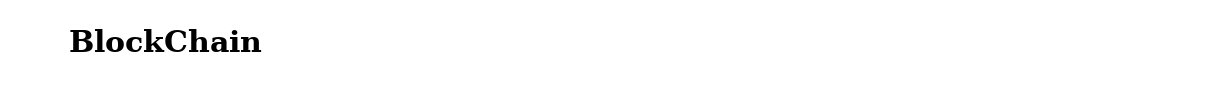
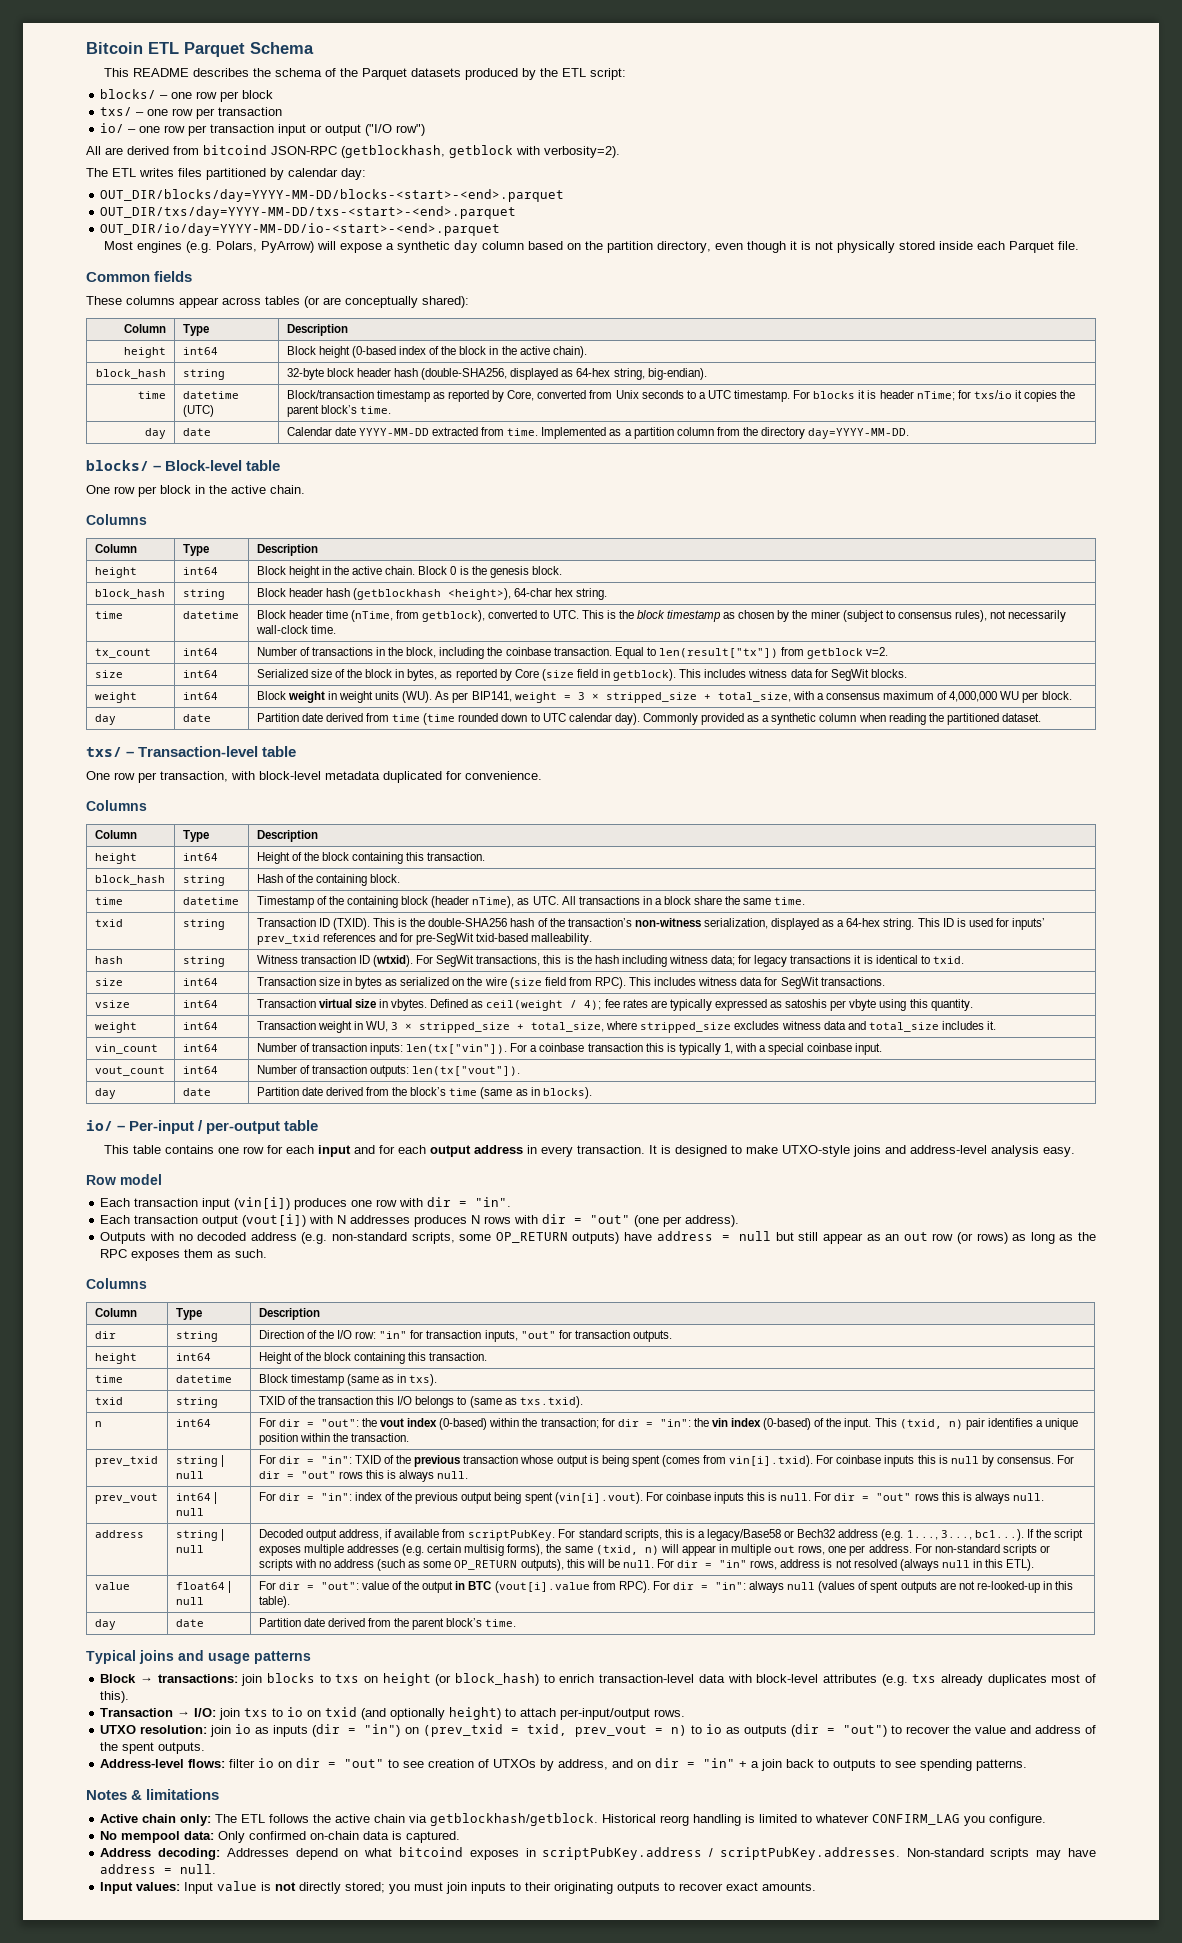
- BlockChain
+ Bitcoin ETL Parquet Schema
+ This README describes the schema of the Parquet datasets produced by the ETL script:
+ blocks/ – one row per block
+ txs/ – one row per transaction
+ io/ – one row per transaction input or output ("I/O row")
+ All are derived from bitcoind JSON-RPC (getblockhash, getblock with verbosity=2).
+ The ETL writes files partitioned by calendar day:
+ OUT_DIR/blocks/day=YYYY-MM-DD/blocks-<start>-<end>.parquet
+ OUT_DIR/txs/day=YYYY-MM-DD/txs-<start>-<end>.parquet
+ OUT_DIR/io/day=YYYY-MM-DD/io-<start>-<end>.parquet
+ Most engines (e.g. Polars, PyArrow) will expose a synthetic day column based on the partition directory, even though it is not physically stored inside each Parquet file.
+ Common fields
+ These columns appear across tables (or are conceptually shared):
+ Column | Type | Description
+ height | int64 | Block height (0-based index of the block in the active chain).
+ block_hash | string | 32-byte block header hash (double-SHA256, displayed as 64-hex string, big-endian).
+ time | datetime (UTC) | Block/transaction timestamp as reported by Core, converted from Unix seconds to a UTC timestamp. For blocks it is header nTime; for txs/io it copies the parent block’s time.
+ day | date | Calendar date YYYY-MM-DD extracted from time. Implemented as a partition column from the directory day=YYYY-MM-DD.
+ blocks/ – Block-level table
+ One row per block in the active chain.
+ Columns
+ Column | Type | Description
+ height | int64 | Block height in the active chain. Block 0 is the genesis block.
+ block_hash | string | Block header hash (getblockhash <height>), 64-char hex string.
+ time | datetime | Block header time (nTime, from getblock), converted to UTC. This is the block timestamp as chosen by the miner (subject to consensus rules), not necessarily wall-clock time.
+ tx_count | int64 | Number of transactions in the block, including the coinbase transaction. Equal to len(result["tx"]) from getblock v=2.
+ size | int64 | Serialized size of the block in bytes, as reported by Core (size field in getblock). This includes witness data for SegWit blocks.
+ weight | int64 | Block weight in weight units (WU). As per BIP141, weight = 3 × stripped_size + total_size, with a consensus maximum of 4,000,000 WU per block.
+ day | date | Partition date derived from time (time rounded down to UTC calendar day). Commonly provided as a synthetic column when reading the partitioned dataset.
+ txs/ – Transaction-level table
+ One row per transaction, with block-level metadata duplicated for convenience.
+ Columns
+ Column | Type | Description
+ height | int64 | Height of the block containing this transaction.
+ block_hash | string | Hash of the containing block.
+ time | datetime | Timestamp of the containing block (header nTime), as UTC. All transactions in a block share the same time.
+ txid | string | Transaction ID (TXID). This is the double-SHA256 hash of the transaction’s non-witness serialization, displayed as a 64-hex string. This ID is used for inputs’ prev_txid references and for pre-SegWit txid-based malleability.
+ hash | string | Witness transaction ID (wtxid). For SegWit transactions, this is the hash including witness data; for legacy transactions it is identical to txid.
+ size | int64 | Transaction size in bytes as serialized on the wire (size field from RPC). This includes witness data for SegWit transactions.
+ vsize | int64 | Transaction virtual size in vbytes. Defined as ceil(weight / 4); fee rates are typically expressed as satoshis per vbyte using this quantity.
+ weight | int64 | Transaction weight in WU, 3 × stripped_size + total_size, where stripped_size excludes witness data and total_size includes it.
+ vin_count | int64 | Number of transaction inputs: len(tx["vin"]). For a coinbase transaction this is typically 1, with a special coinbase input.
+ vout_count | int64 | Number of transaction outputs: len(tx["vout"]).
+ day | date | Partition date derived from the block’s time (same as in blocks).
+ io/ – Per-input / per-output table
+ This table contains one row for each input and for each output address in every transaction. It is designed to make UTXO-style joins and address-level analysis easy.
+ Row model
+ Each transaction input (vin[i]) produces one row with dir = "in".
+ Each transaction output (vout[i]) with N addresses produces N rows with dir = "out" (one per address).
+ Outputs with no decoded address (e.g. non-standard scripts, some OP_RETURN outputs) have address = null but still appear as an out row (or rows) as long as the RPC exposes them as such.
+ Columns
+ Column | Type | Description
+ dir | string | Direction of the I/O row: "in" for transaction inputs, "out" for transaction outputs.
+ height | int64 | Height of the block containing this transaction.
+ time | datetime | Block timestamp (same as in txs).
+ txid | string | TXID of the transaction this I/O belongs to (same as txs.txid).
+ n | int64 | For dir = "out": the vout index (0-based) within the transaction; for dir = "in": the vin index (0-based) of the input. This (txid, n) pair identifies a unique position within the transaction.
+ prev_txid | string | null | For dir = "in": TXID of the previous transaction whose output is being spent (comes from vin[i].txid). For coinbase inputs this is null by consensus. For dir = "out" rows this is always null.
+ prev_vout | int64 | null | For dir = "in": index of the previous output being spent (vin[i].vout). For coinbase inputs this is null. For dir = "out" rows this is always null.
+ address | string | null | Decoded output address, if available from scriptPubKey. For standard scripts, this is a legacy/Base58 or Bech32 address (e.g. 1..., 3..., bc1...). If the script exposes multiple addresses (e.g. certain multisig forms), the same (txid, n) will appear in multiple out rows, one per address. For non-standard scripts or scripts with no address (such as some OP_RETURN outputs), this will be null. For dir = "in" rows, address is not resolved (always null in this ETL).
+ value | float64 | null | For dir = "out": value of the output in BTC (vout[i].value from RPC). For dir = "in": always null (values of spent outputs are not re-looked-up in this table).
+ day | date | Partition date derived from the parent block’s time.
+ Typical joins and usage patterns
+ Block → transactions: join blocks to txs on height (or block_hash) to enrich transaction-level data with block-level attributes (e.g. txs already duplicates most of this).
+ Transaction → I/O: join txs to io on txid (and optionally height) to attach per-input/output rows.
+ UTXO resolution: join io as inputs (dir = "in") on (prev_txid = txid, prev_vout = n) to io as outputs (dir = "out") to recover the value and address of the spent outputs.
+ Address-level flows: filter io on dir = "out" to see creation of UTXOs by address, and on dir = "in" + a join back to outputs to see spending patterns.
+ Notes & limitations
+ Active chain only: The ETL follows the active chain via getblockhash/getblock. Historical reorg handling is limited to whatever CONFIRM_LAG you configure.
+ No mempool data: Only confirmed on-chain data is captured.
+ Address decoding: Addresses depend on what bitcoind exposes in scriptPubKey.address / scriptPubKey.addresses. Non-standard scripts may have address = null.
+ Input values: Input value is not directly stored; you must join inputs to their originating outputs to recover exact amounts.

